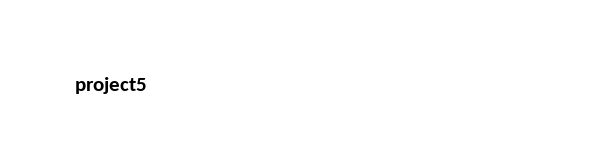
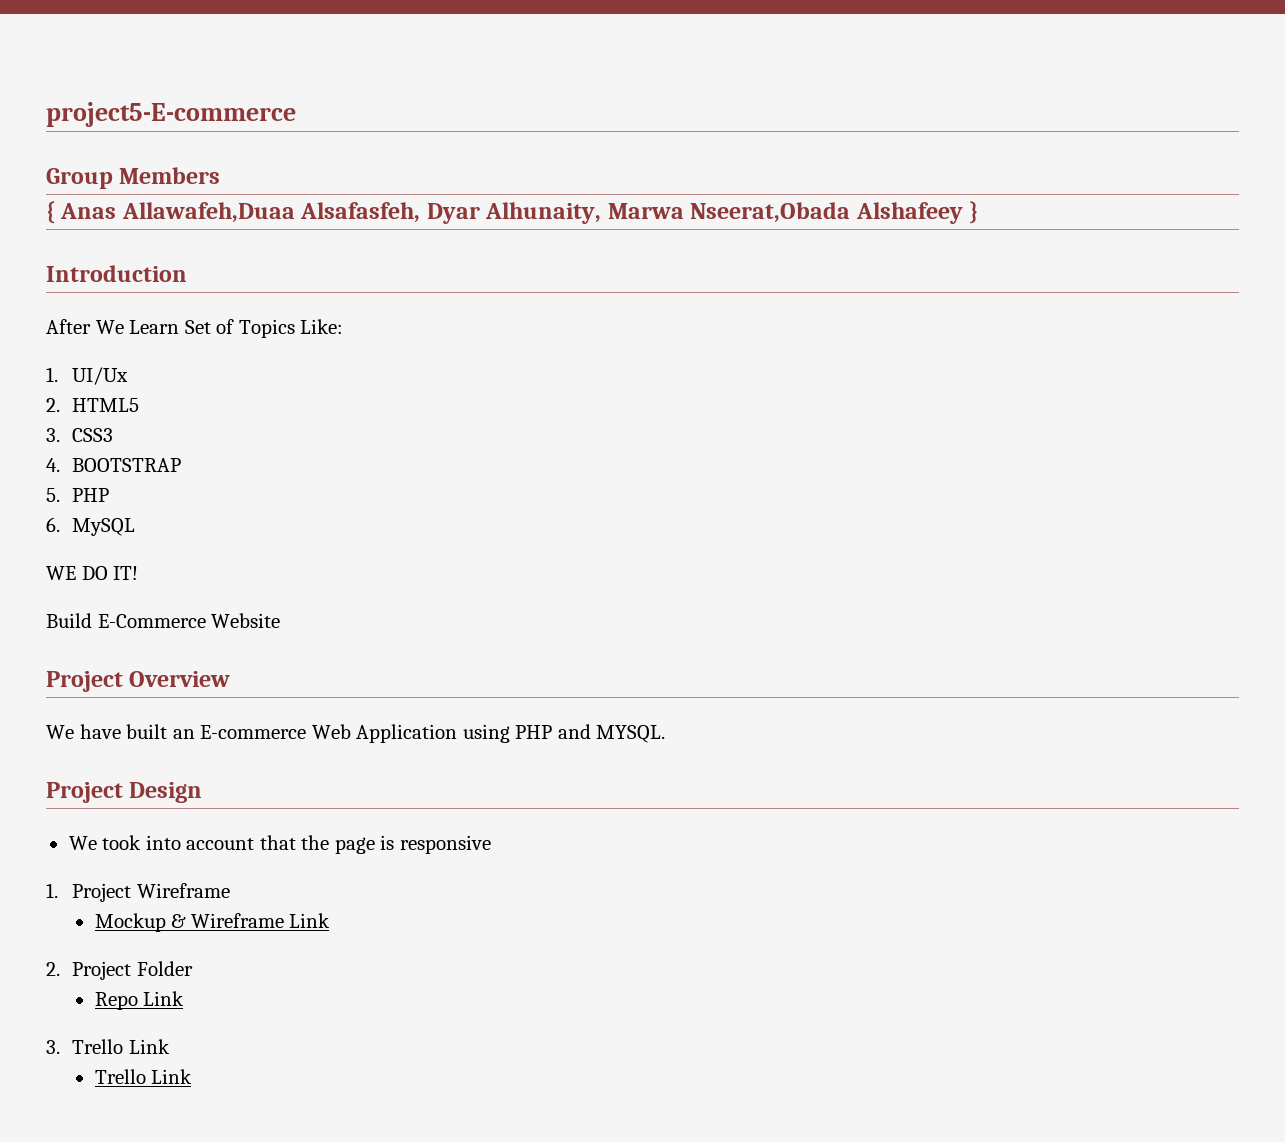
- project5
+ project5-E-commerce
+ Group Members
+ { Anas Allawafeh,Duaa Alsafasfeh, Dyar Alhunaity, Marwa Nseerat,Obada Alshafeey }
+ Introduction
+ After We Learn Set of Topics Like:
+ 1. UI/Ux
+ 2. HTML5
+ 3. CSS3
+ 4. BOOTSTRAP
+ 5. PHP
+ 6. MySQL
+ WE DO IT!
+ Build E-Commerce Website
+ Project Overview
+ We have built an E-commerce Web Application using PHP and MYSQL.
+ Project Design
+ We took into account that the page is responsive
+ 1. Project Wireframe
+ Mockup & Wireframe Link
+ 2. Project Folder
+ Repo Link
+ 3. Trello Link
+ Trello Link

